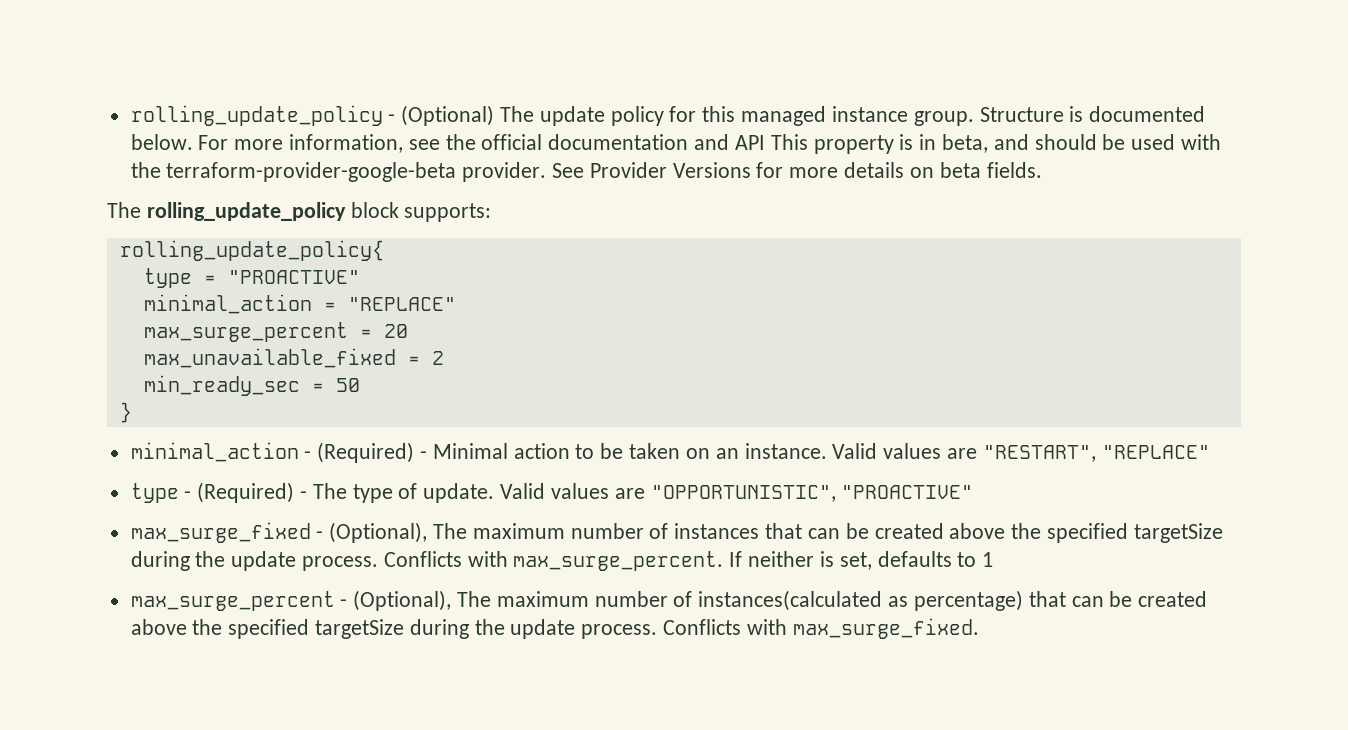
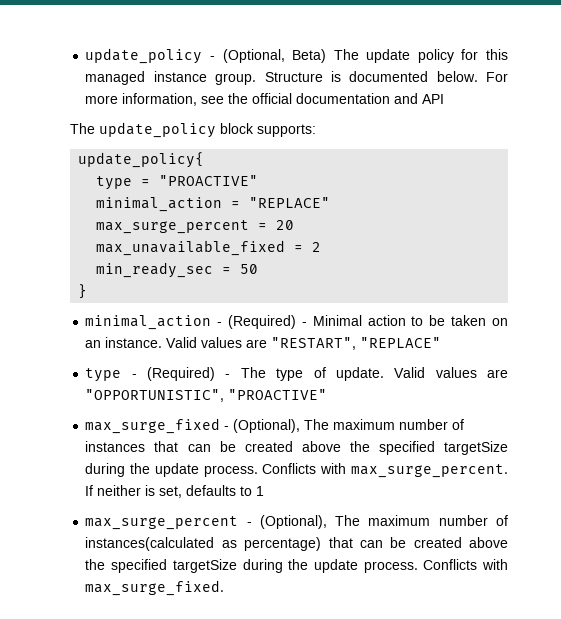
- rolling_update_policy - (Optional) The update policy for this managed instance group.
+ update_policy - (Optional, Beta) The update policy for this managed instance group.
- For more information, see the official documentation and API This property is in beta, and should be used with the terraform-provider-google-beta provider. See Provider Versions for more details on beta fields.
- The rolling_update_policy block supports:
+ For more information, see the official documentation and API
+ The update_policy block supports:
- rolling_update_policy{
+ update_policy{

